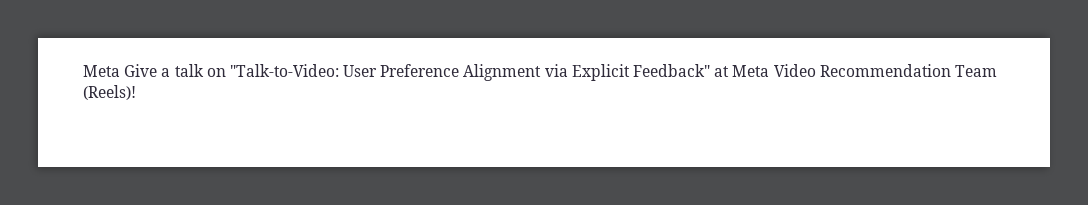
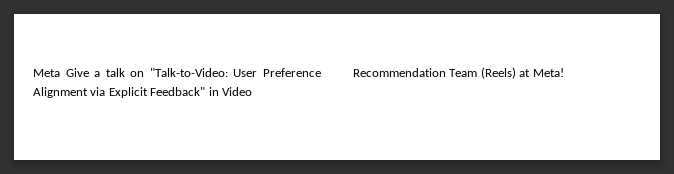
- Meta Give a talk on "Talk-to-Video: User Preference Alignment via Explicit Feedback" at Meta Video Recommendation Team (Reels)!
+ Meta Give a talk on "Talk-to-Video: User Preference Alignment via Explicit Feedback" in Video Recommendation Team (Reels) at Meta!

